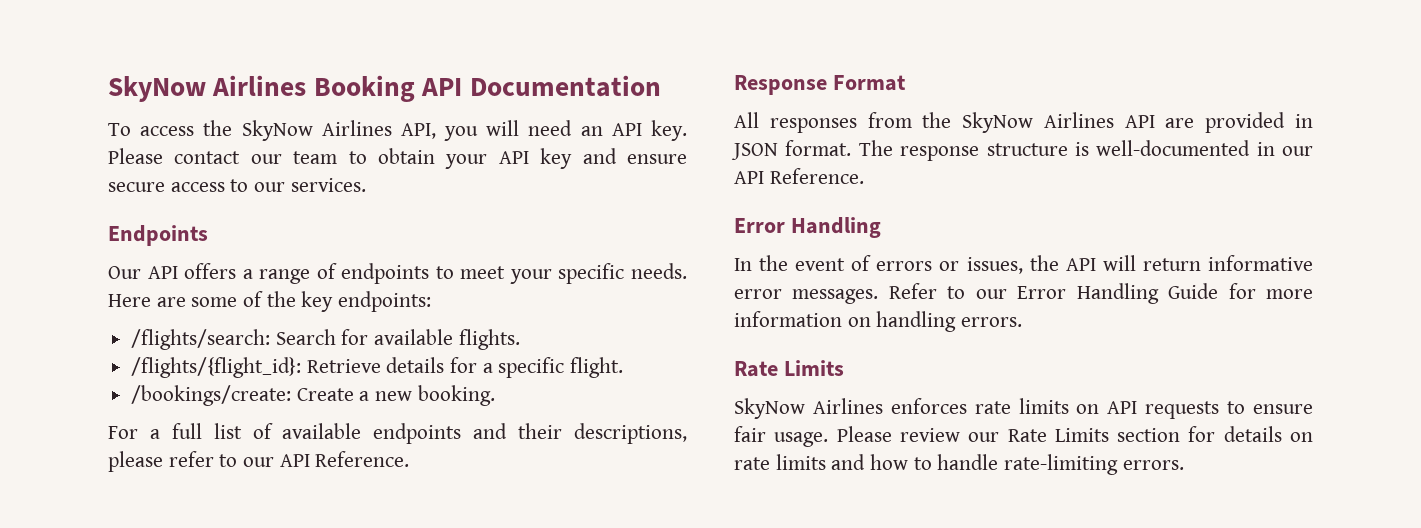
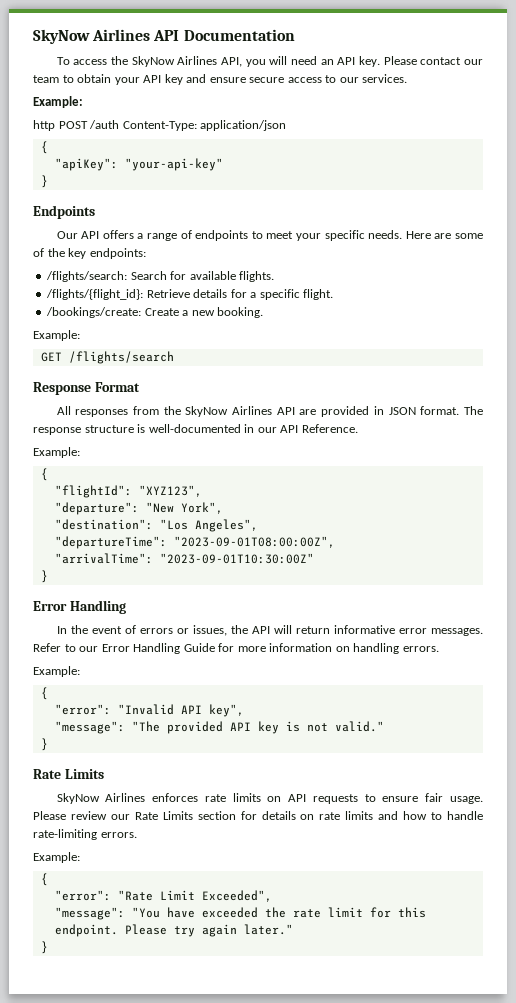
- SkyNow Airlines Booking API Documentation
+ SkyNow Airlines API Documentation
  Please contact our team to obtain your API key and ensure secure access to our services.
+ Example:
+ http POST /auth Content-Type: application/json
+ {
+ "apiKey": "your-api-key"
+ }
  /bookings/create: Create a new booking.
- For a full list of available endpoints and their descriptions, please refer to our API Reference.
+ Example:
+ GET /flights/search
  The response structure is well-documented in our API Reference.
+ Example:
+ {
+ "flightId": "XYZ123",
+ "departure": "New York",
+ "destination": "Los Angeles",
+ "departureTime": "2023-09-01T08:00:00Z",
+ "arrivalTime": "2023-09-01T10:30:00Z"
+ }
  Refer to our Error Handling Guide for more information on handling errors.
+ Example:
+ {
+ "error": "Invalid API key",
+ "message": "The provided API key is not valid."
+ }
  Please review our Rate Limits section for details on rate limits and how to handle rate-limiting errors.
+ Example:
+ {
+ "error": "Rate Limit Exceeded",
+ "message": "You have exceeded the rate limit for this endpoint. Please try again later."
+ }

